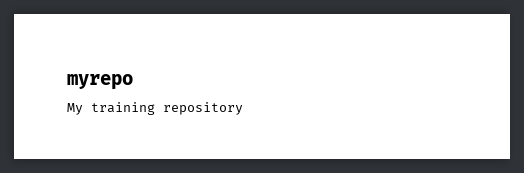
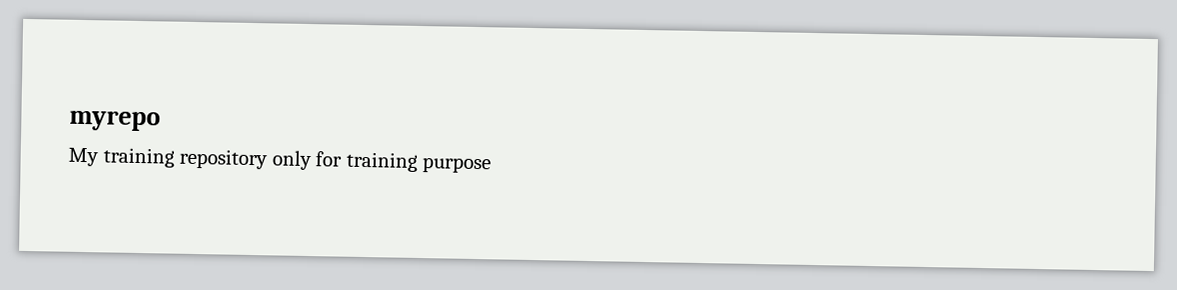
- My training repository
+ My training repository only for training purpose

